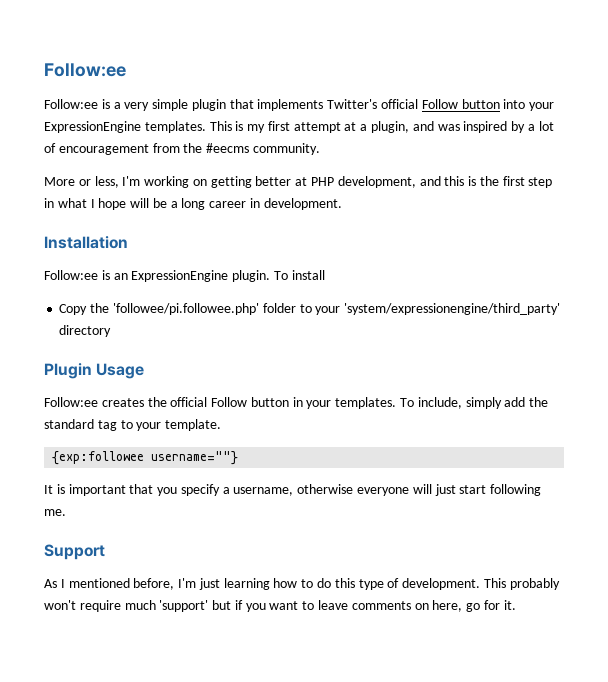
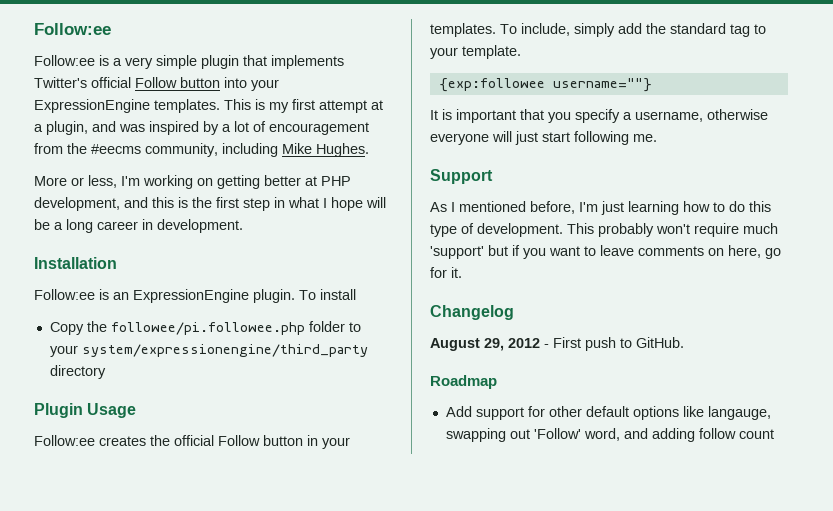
- This is my first attempt at a plugin, and was inspired by a lot of encouragement from the #eecms community.
+ This is my first attempt at a plugin, and was inspired by a lot of encouragement from the #eecms community, including Mike Hughes.
- Copy the 'followee/pi.followee.php' folder to your 'system/expressionengine/third_party' directory
+ Copy the followee/pi.followee.php folder to your system/expressionengine/third_party directory
+ Changelog
+ August 29, 2012 - First push to GitHub.
+ Roadmap
+ Add support for other default options like langauge, swapping out 'Follow' word, and adding follow count

